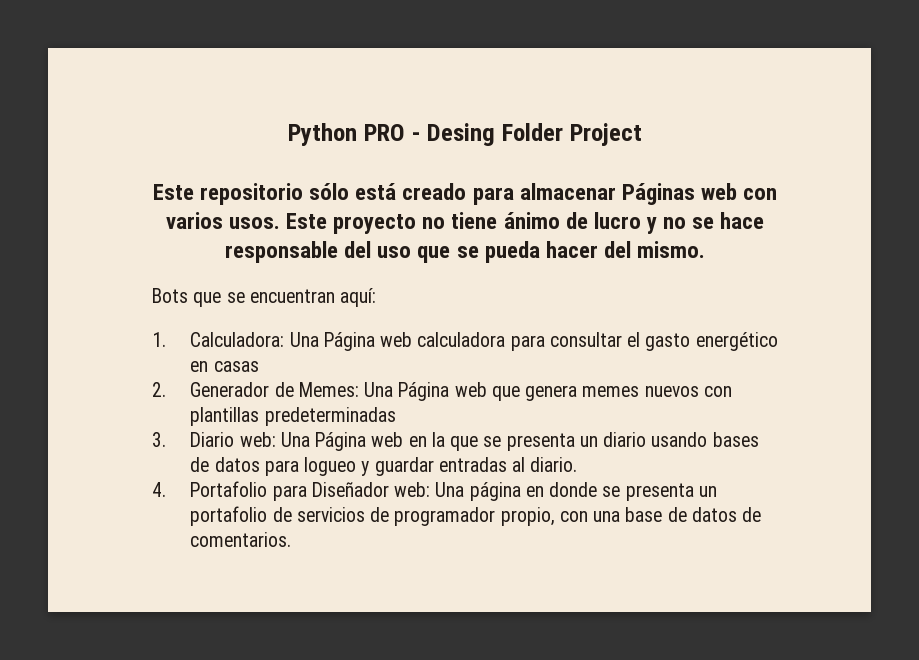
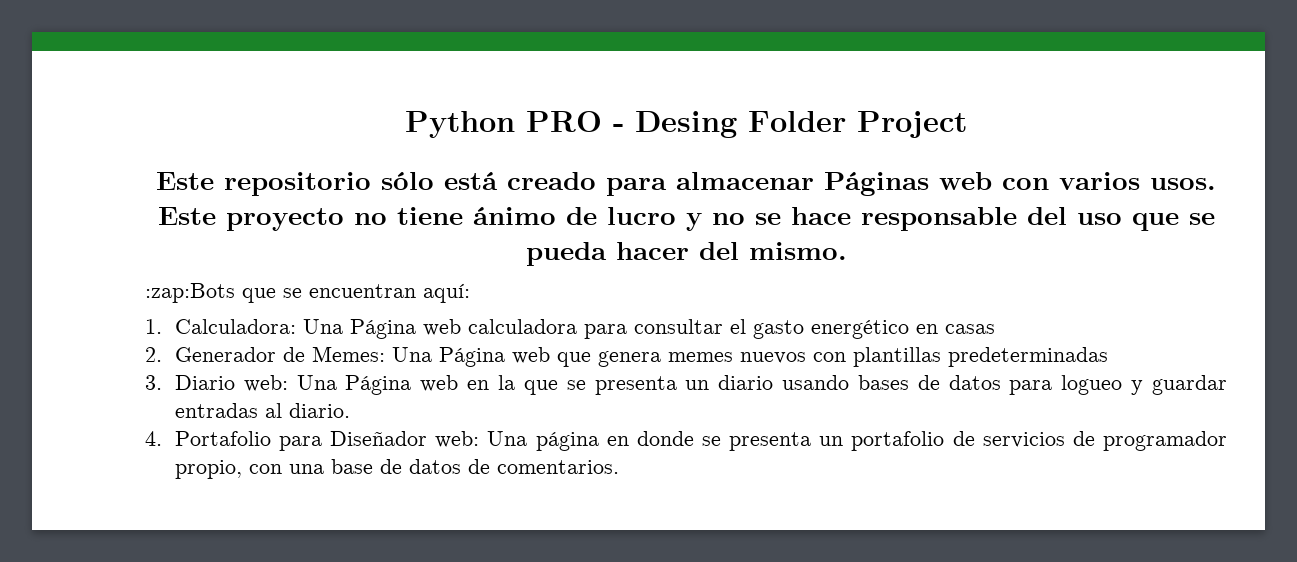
- Bots que se encuentran aquí:
+ :zap:Bots que se encuentran aquí:

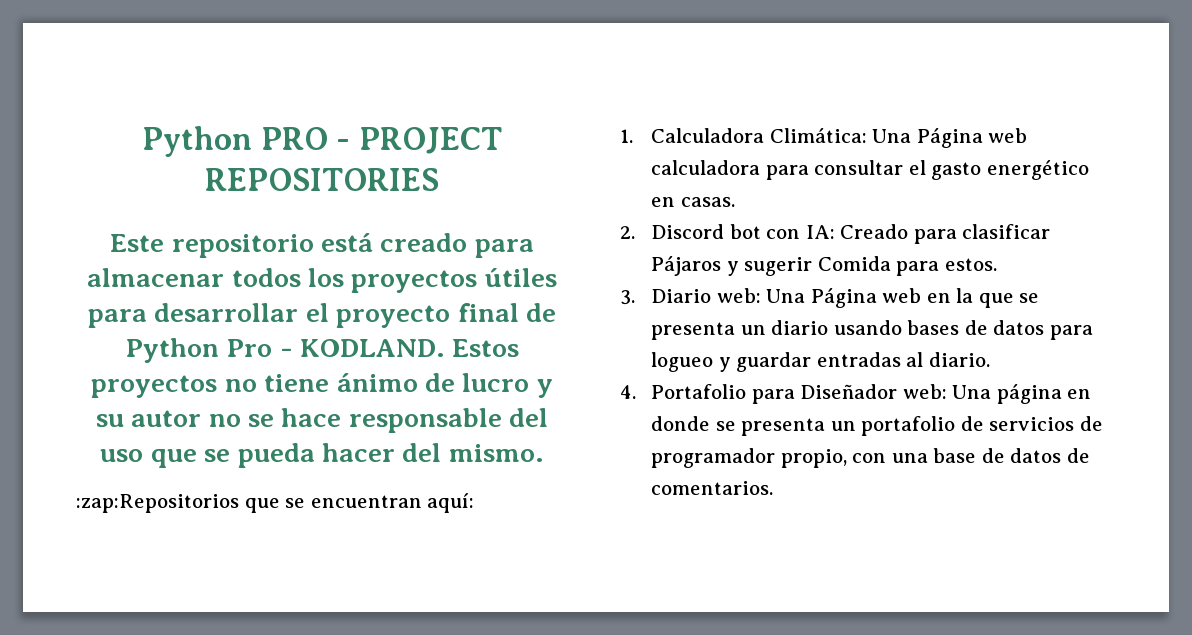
- Python PRO - Desing Folder Project
+ Python PRO - PROJECT REPOSITORIES
- Este repositorio sólo está creado para almacenar Páginas web con varios usos. Este proyecto no tiene ánimo de lucro y no se hace responsable del uso que se pueda hacer del mismo.
+ Este repositorio está creado para almacenar todos los proyectos útiles para desarrollar el proyecto final de Python Pro - KODLAND. Estos proyectos no tiene ánimo de lucro y su autor no se hace responsable del uso que se pueda hacer del mismo.
- :zap:Bots que se encuentran aquí:
+ :zap:Repositorios que se encuentran aquí:
- 1. Calculadora: Una Página web calculadora para consultar el gasto energético en casas
+ 1. Calculadora Climática: Una Página web calculadora para consultar el gasto energético en casas.
- 2. Generador de Memes: Una Página web que genera memes nuevos con plantillas predeterminadas
+ 2. Discord bot con IA: Creado para clasificar Pájaros y sugerir Comida para estos.

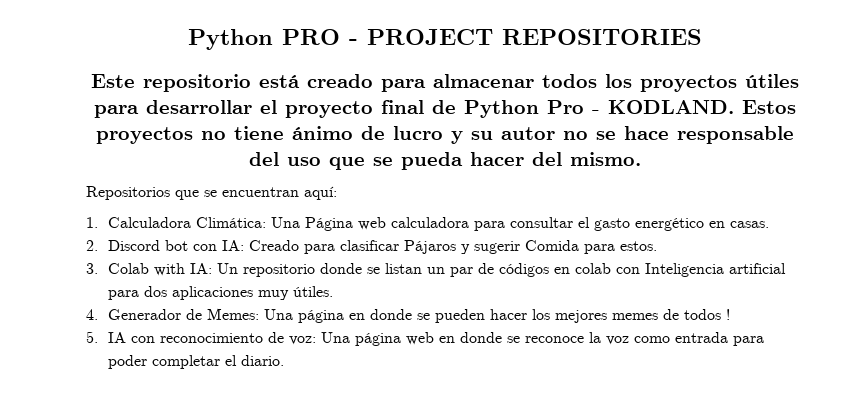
- :zap:Repositorios que se encuentran aquí:
+ Repositorios que se encuentran aquí:
- 3. Diario web: Una Página web en la que se presenta un diario usando bases de datos para logueo y guardar entradas al diario.
- 4. Portafolio para Diseñador web: Una página en donde se presenta un portafolio de servicios de programador propio, con una base de datos de comentarios.
+ 3. Colab with IA: Un repositorio donde se listan un par de códigos en colab con Inteligencia artificial para dos aplicaciones muy útiles.
+ 4. Generador de Memes: Una página en donde se pueden hacer los mejores memes de todos !
+ 5. IA con reconocimiento de voz: Una página web en donde se reconoce la voz como entrada para poder completar el diario.

